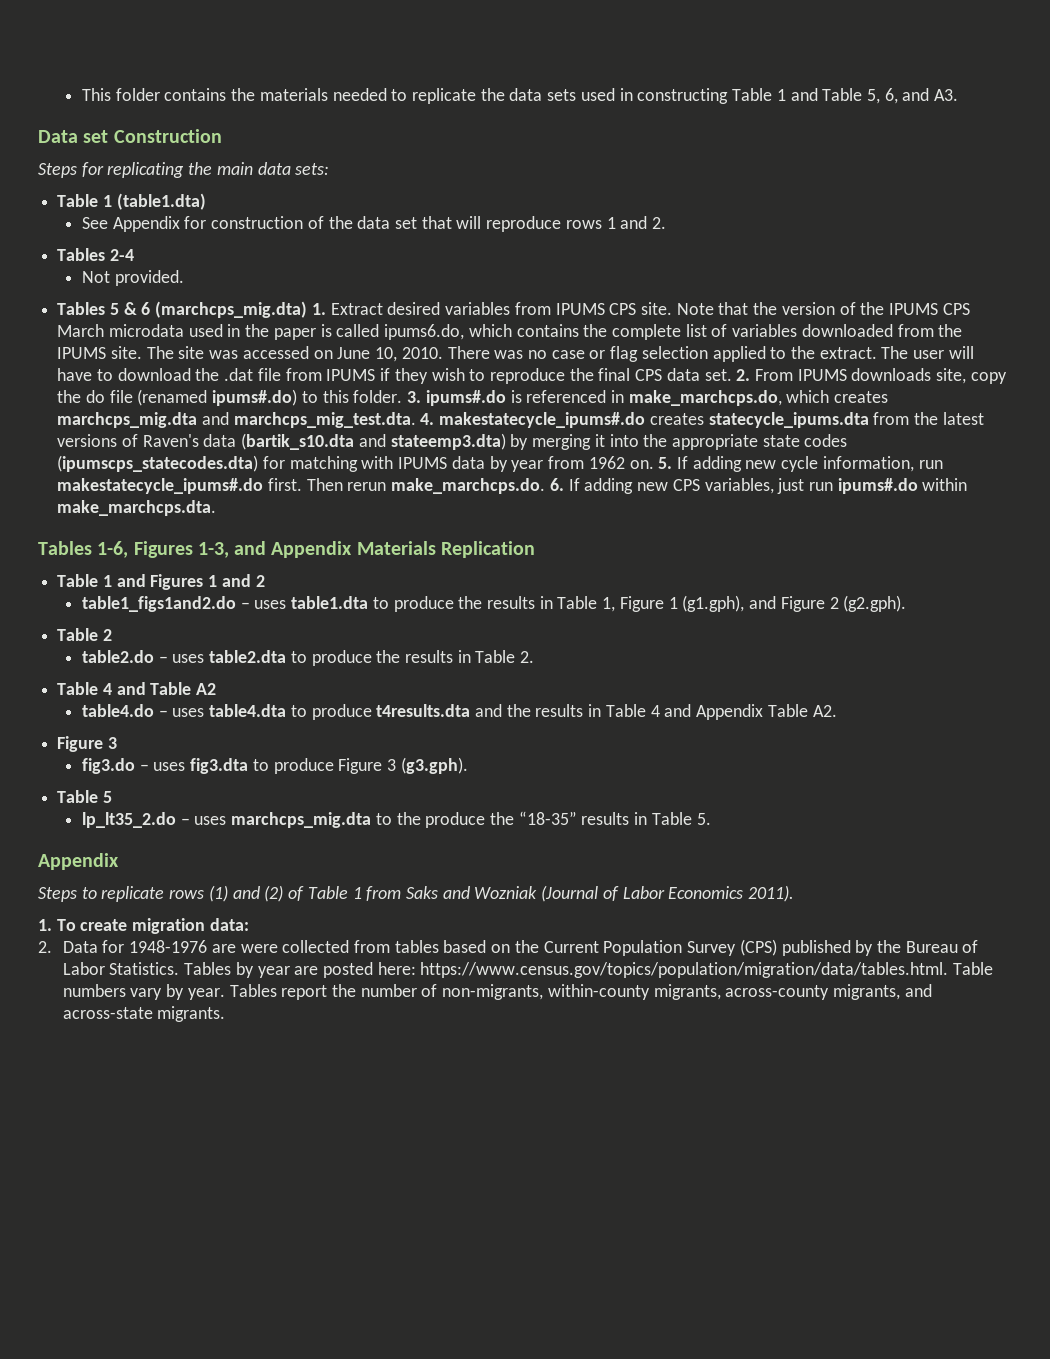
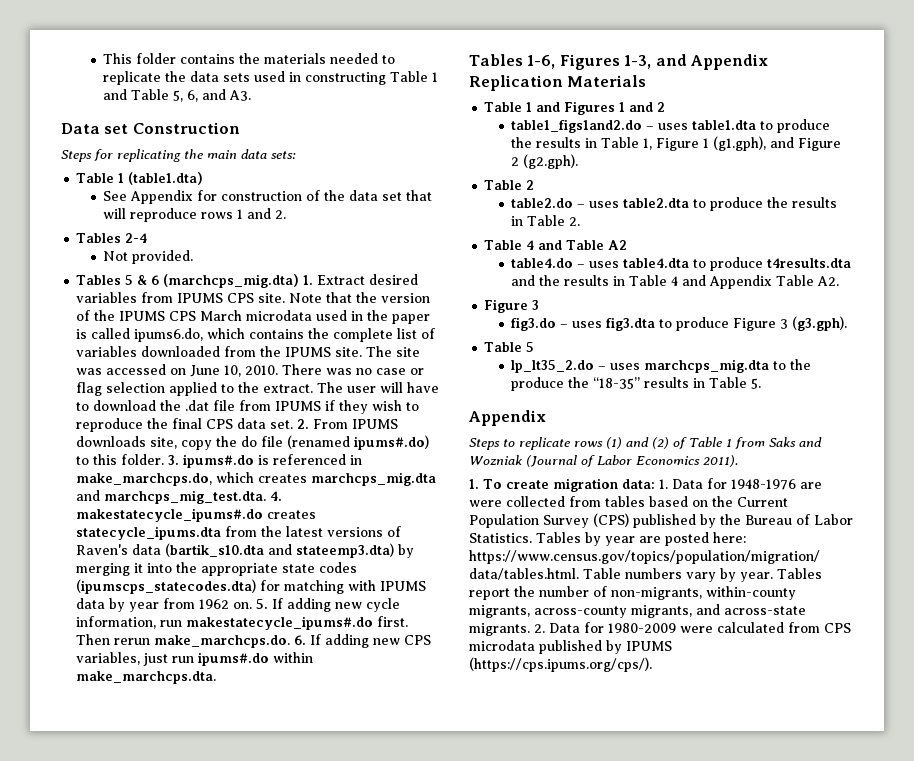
- Tables 1-6, Figures 1-3, and Appendix Materials Replication
+ Tables 1-6, Figures 1-3, and Appendix Replication Materials
- 1. To create migration data:
- 2. Data for 1948-1976 are were collected from tables based on the Current Population Survey (CPS) published by the Bureau of Labor Statistics.
+ 1. To create migration data: 1. Data for 1948-1976 are were collected from tables based on the Current Population Survey (CPS) published by the Bureau of Labor Statistics.
+ 2. Data for 1980-2009 were calculated from CPS microdata published by IPUMS (https://cps.ipums.org/cps/).

